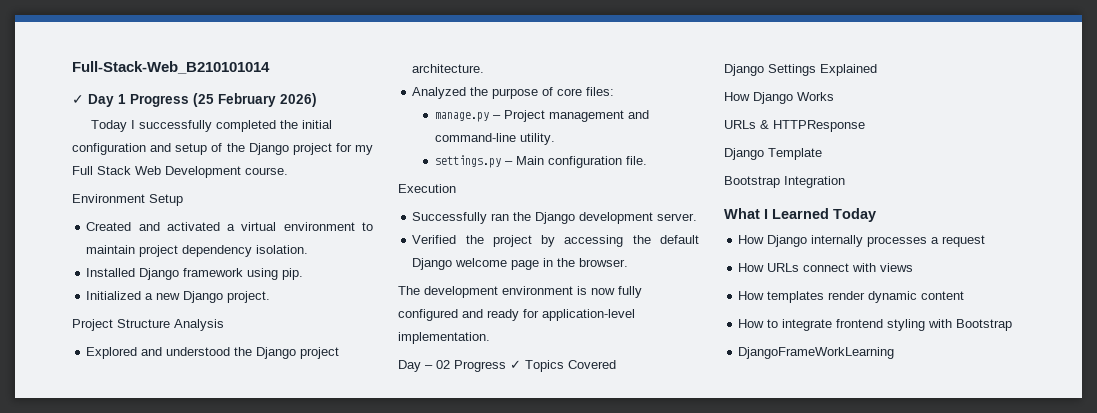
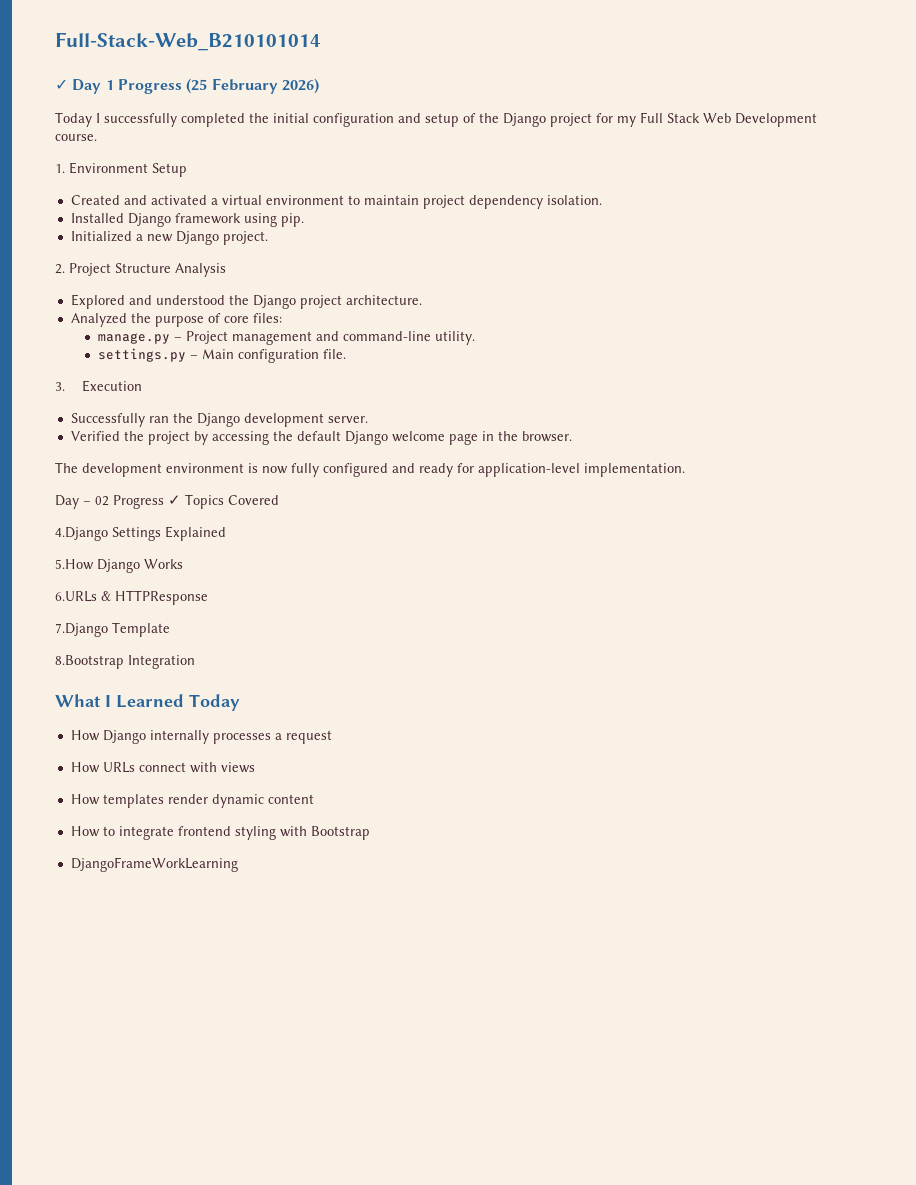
- Environment Setup
+ 1. Environment Setup
- Project Structure Analysis
+ 2. Project Structure Analysis
- Execution
+ 3. Execution
- Django Settings Explained
+ 4.Django Settings Explained
- How Django Works
+ 5.How Django Works
- URLs & HTTPResponse
+ 6.URLs & HTTPResponse
- Django Template
+ 7.Django Template
- Bootstrap Integration
+ 8.Bootstrap Integration

